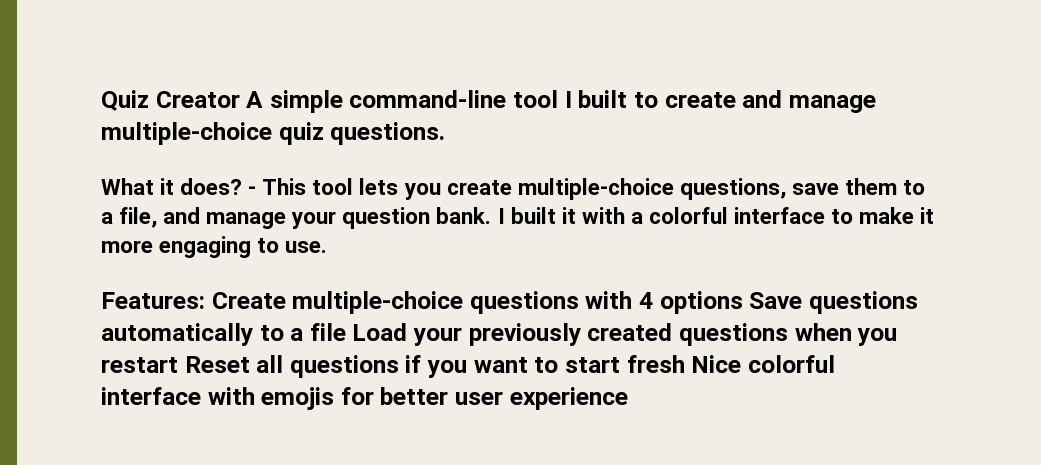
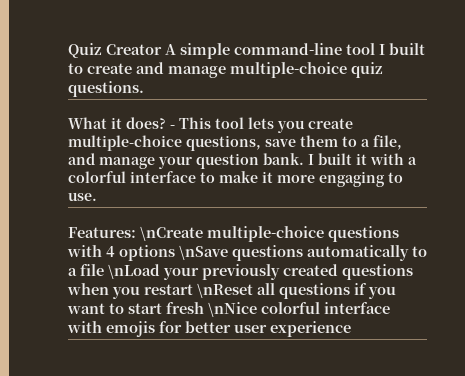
- Features: Create multiple-choice questions with 4 options Save questions automatically to a file Load your previously created questions when you restart Reset all questions if you want to start fresh Nice colorful interface with emojis for better user experience
+ Features: \nCreate multiple-choice questions with 4 options \nSave questions automatically to a file \nLoad your previously created questions when you restart \nReset all questions if you want to start fresh \nNice colorful interface with emojis for better user experience

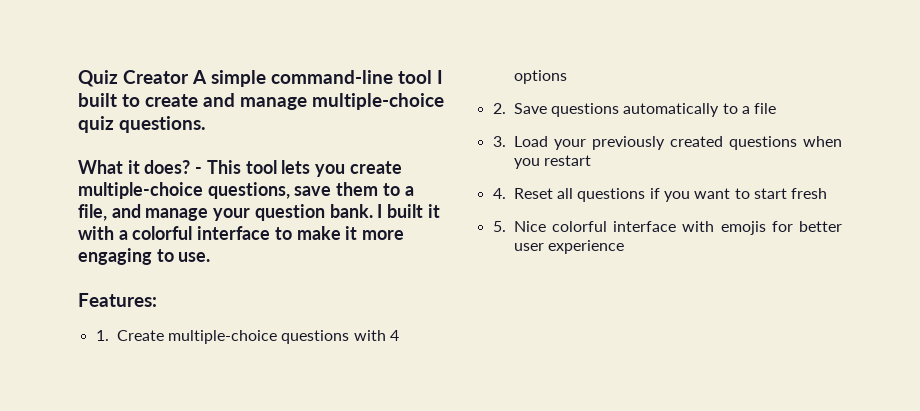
- Features: \nCreate multiple-choice questions with 4 options \nSave questions automatically to a file \nLoad your previously created questions when you restart \nReset all questions if you want to start fresh \nNice colorful interface with emojis for better user experience
+ Features:
+ 1. Create multiple-choice questions with 4 options
+ 2. Save questions automatically to a file
+ 3. Load your previously created questions when you restart
+ 4. Reset all questions if you want to start fresh
+ 5. Nice colorful interface with emojis for better user experience

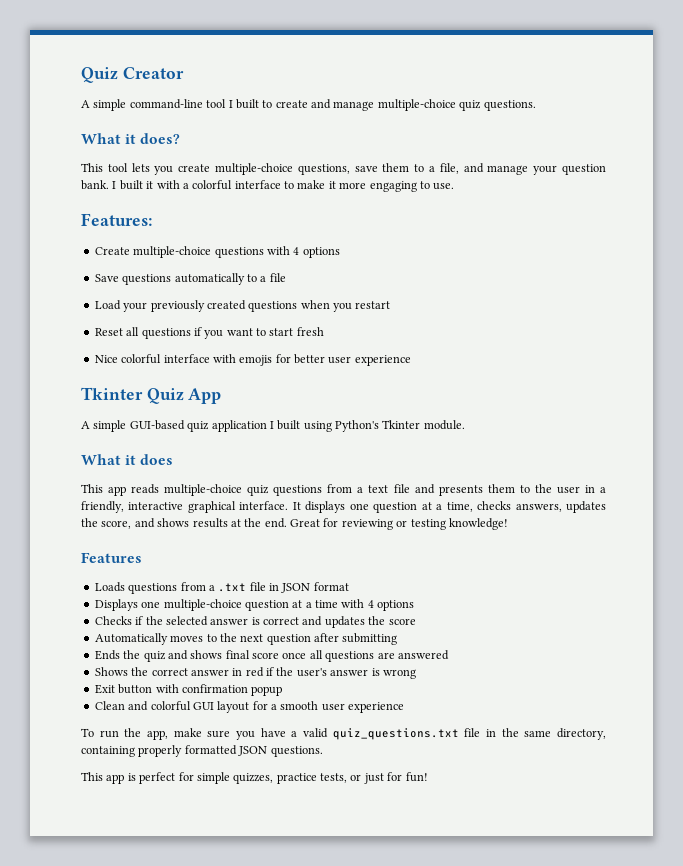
- Quiz Creator A simple command-line tool I built to create and manage multiple-choice quiz questions.
+ Quiz Creator
+ A simple command-line tool I built to create and manage multiple-choice quiz questions.
- What it does? - This tool lets you create multiple-choice questions, save them to a file, and manage your question bank.
+ What it does?
+ This tool lets you create multiple-choice questions, save them to a file, and manage your question bank.
- 1. Create multiple-choice questions with 4 options
+ Create multiple-choice questions with 4 options
- 2. Save questions automatically to a file
+ Save questions automatically to a file
- 3. Load your previously created questions when you restart
+ Load your previously created questions when you restart
- 4. Reset all questions if you want to start fresh
+ Reset all questions if you want to start fresh
- 5. Nice colorful interface with emojis for better user experience
+ Nice colorful interface with emojis for better user experience
+ Tkinter Quiz App
+ A simple GUI-based quiz application I built using Python's Tkinter module.
+ What it does
+ This app reads multiple-choice quiz questions from a text file and presents them to the user in a friendly, interactive graphical interface. It displays one question at a time, checks answers, updates the score, and shows results at the end. Great for reviewing or testing knowledge!
+ Features
+ Loads questions from a .txt file in JSON format
+ Displays one multiple-choice question at a time with 4 options
+ Checks if the selected answer is correct and updates the score
+ Automatically moves to the next question after submitting
+ Ends the quiz and shows final score once all questions are answered
+ Shows the correct answer in red if the user's answer is wrong
+ Exit button with confirmation popup
+ Clean and colorful GUI layout for a smooth user experience
+ To run the app, make sure you have a valid quiz_questions.txt file in the same directory, containing properly formatted JSON questions.
+ This app is perfect for simple quizzes, practice tests, or just for fun!

